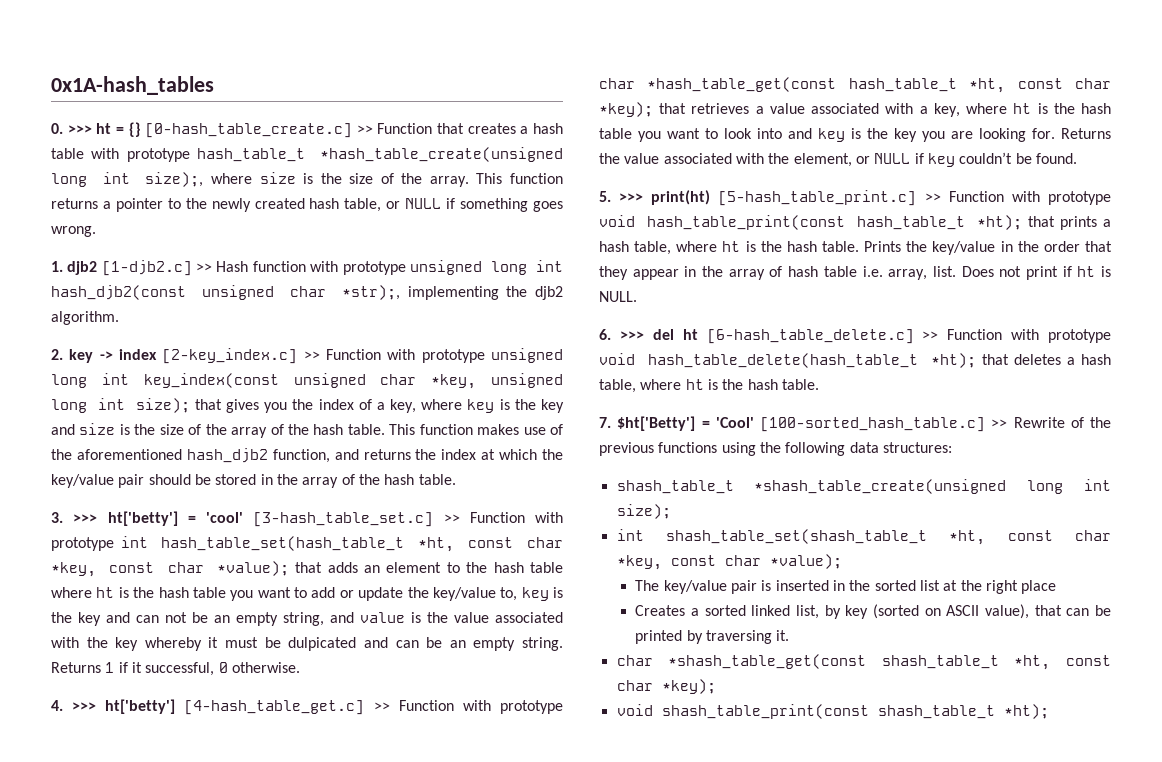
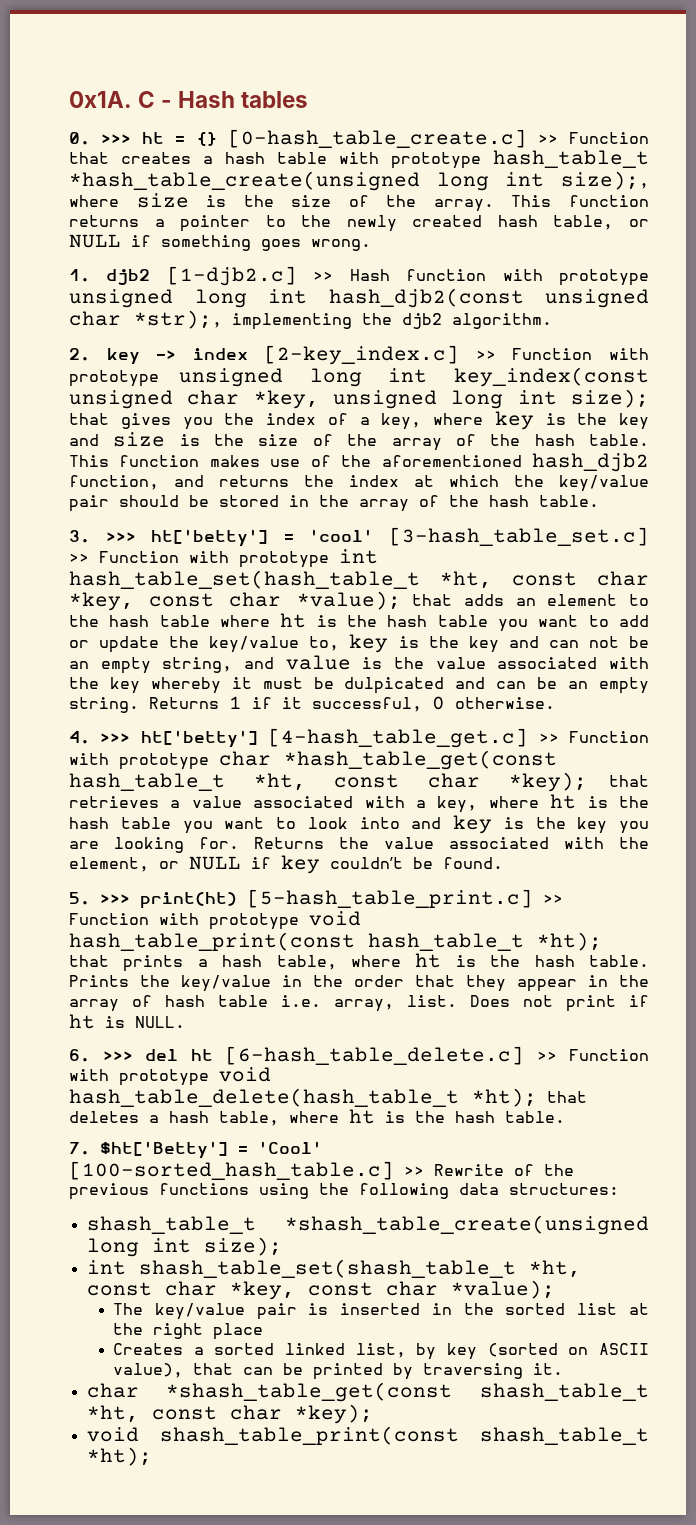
- 0x1A-hash_tables
+ 0x1A. C - Hash tables

